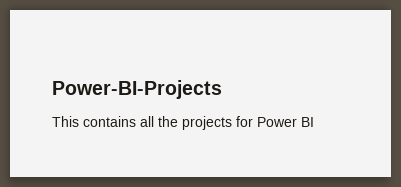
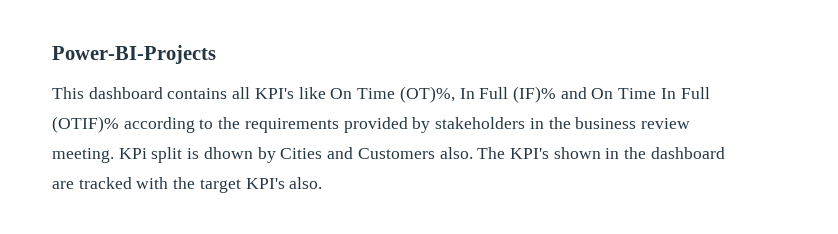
- This contains all the projects for Power BI
+ This dashboard contains all KPI's like On Time (OT)%, In Full (IF)% and On Time In Full (OTIF)% according to the requirements provided by stakeholders in the business review meeting. KPi split is dhown by Cities and Customers also. The KPI's shown in the dashboard are tracked with the target KPI's also.

